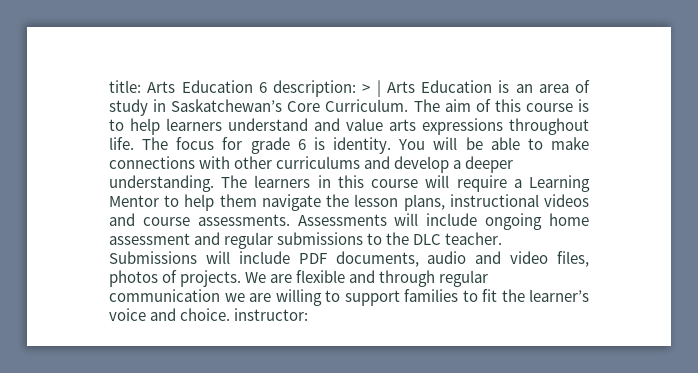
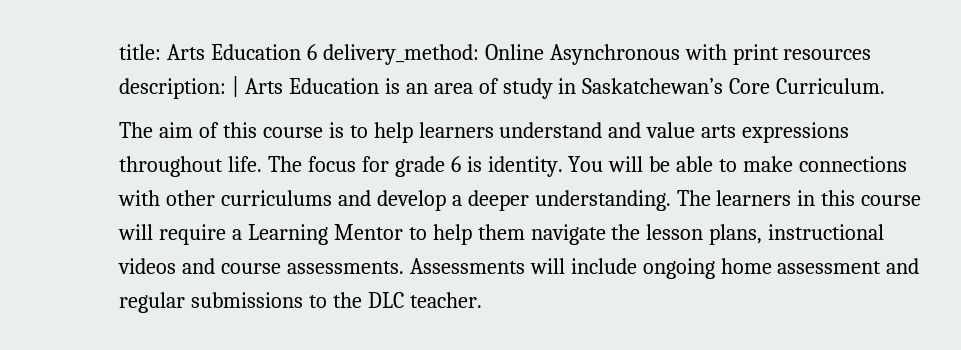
- title: Arts Education 6 description: > | Arts Education is an area of study in Saskatchewan’s Core Curriculum. The aim of this course is to help learners understand and value arts expressions throughout life.
+ title: Arts Education 6 delivery_method: Online Asynchronous with print resources description: | Arts Education is an area of study in Saskatchewan’s Core Curriculum.
+ The aim of this course is to help learners understand and value arts expressions throughout life.
- Submissions will include PDF documents, audio and video files, photos of projects. We are flexible and through regular communication we are willing to support families to fit the learner’s voice and choice. instructor:

